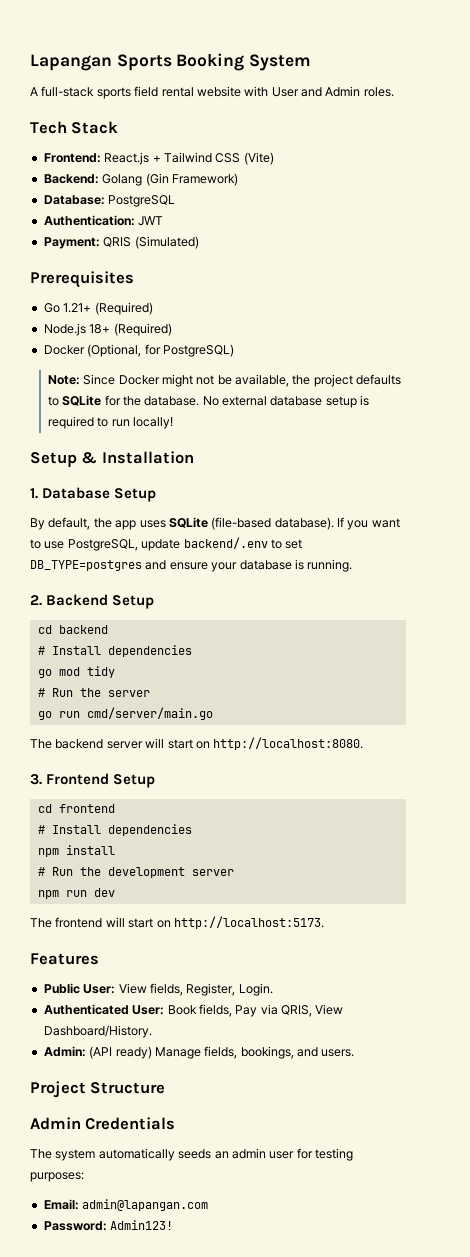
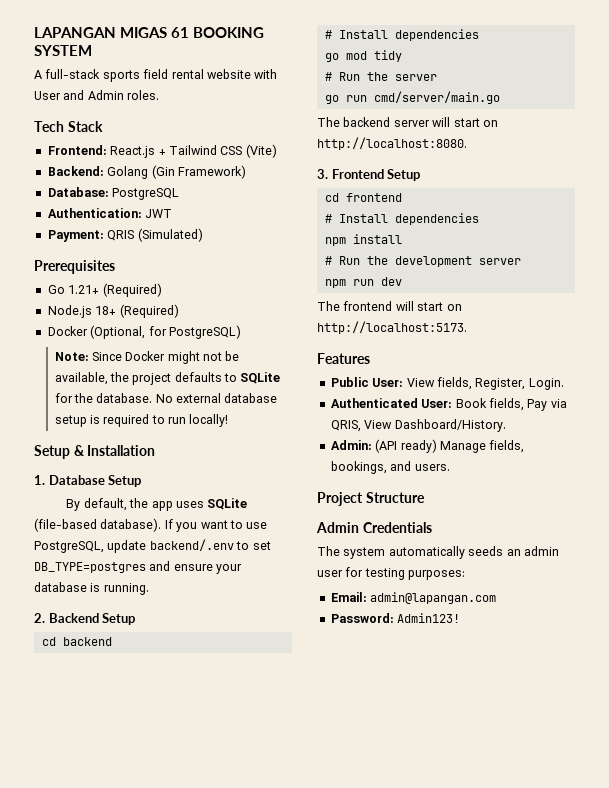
- Lapangan Sports Booking System
+ LAPANGAN MIGAS 61 BOOKING SYSTEM

